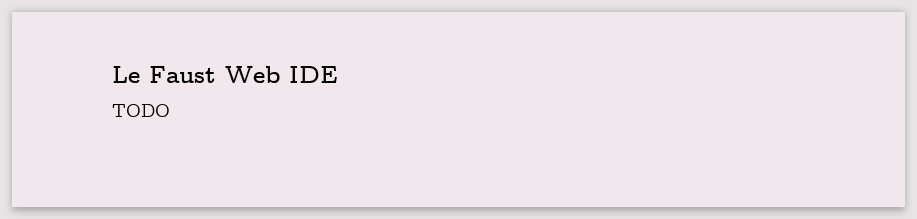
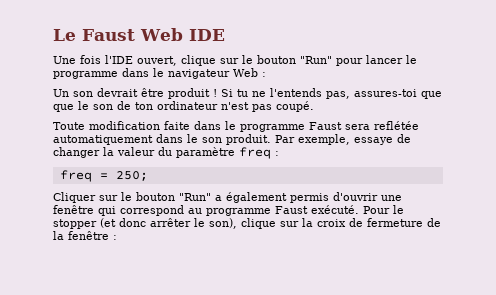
- TODO
+ Une fois l'IDE ouvert, clique sur le bouton "Run" pour lancer le programme dans le navigateur Web :
+ Un son devrait être produit ! Si tu ne l'entends pas, assures-toi que que le son de ton ordinateur n'est pas coupé.
+ Toute modification faite dans le programme Faust sera reflétée automatiquement dans le son produit. Par exemple, essaye de changer la valeur du paramètre freq :
+ freq = 250;
+ Cliquer sur le bouton "Run" a également permis d'ouvrir une fenêtre qui correspond au programme Faust exécuté. Pour le stopper (et donc arrêter le son), clique sur la croix de fermeture de la fenêtre :

